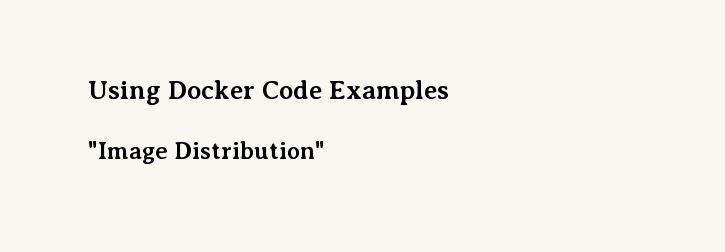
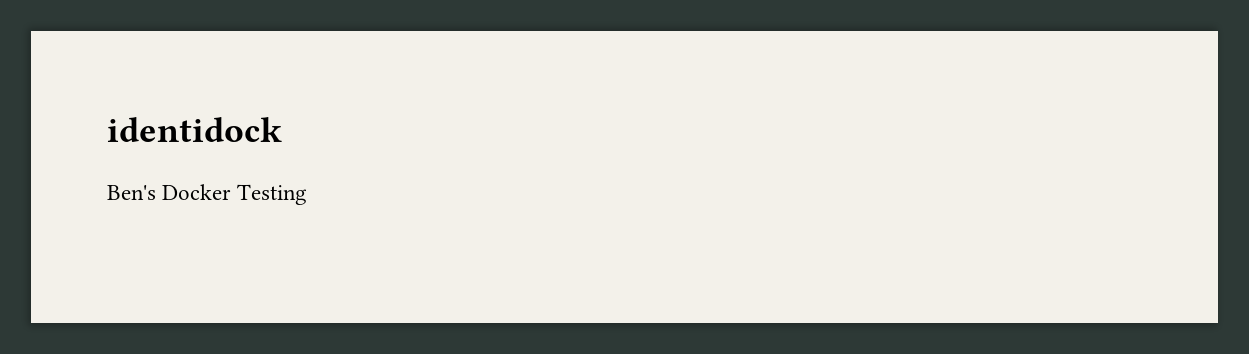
- Using Docker Code Examples
- "Image Distribution"
+ identidock
+ Ben's Docker Testing

